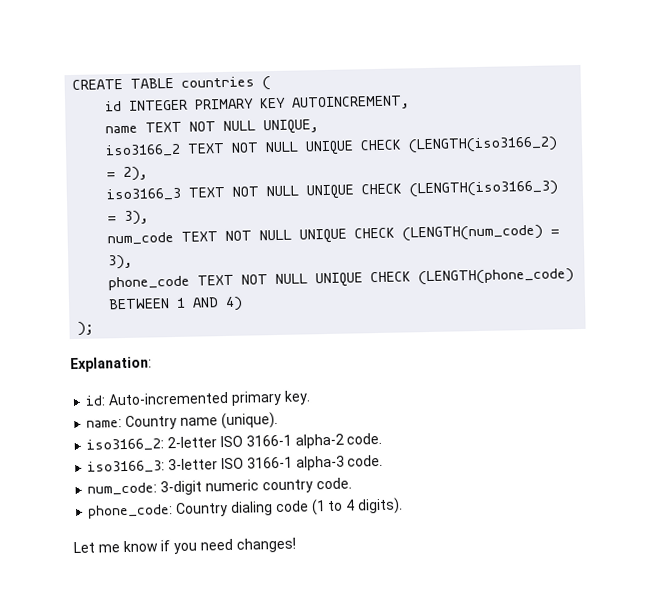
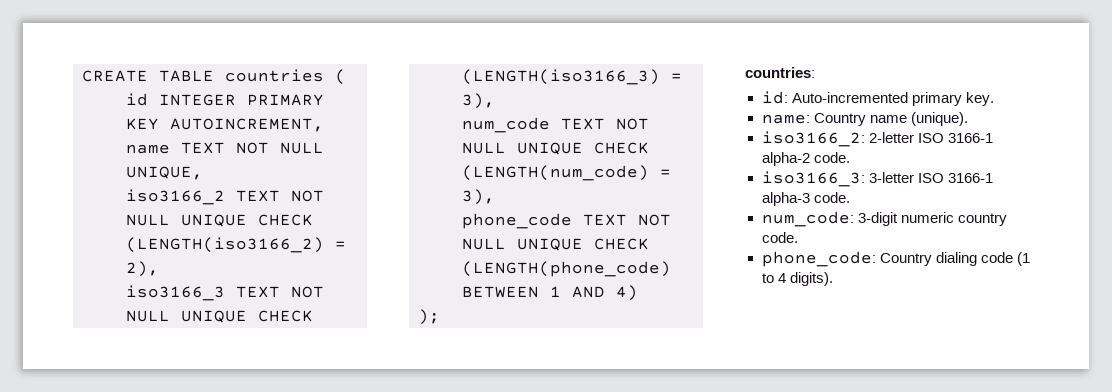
- Explanation:
+ countries:
- Let me know if you need changes!

